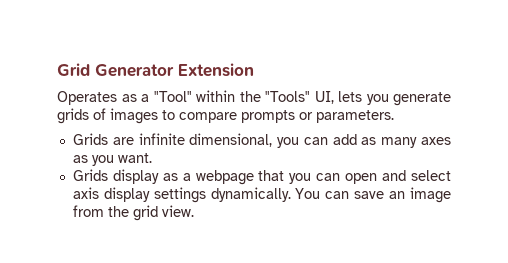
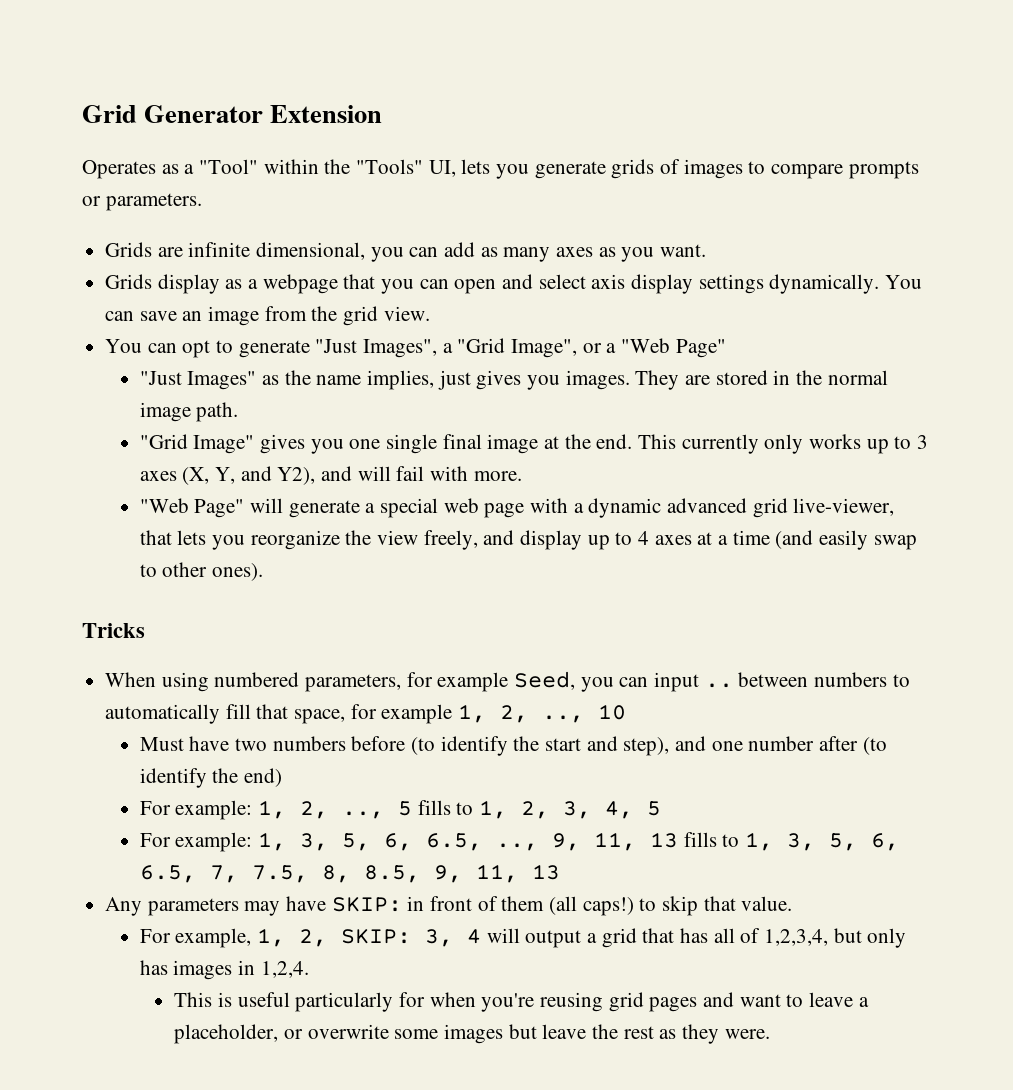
+ You can opt to generate "Just Images", a "Grid Image", or a "Web Page"
+ "Just Images" as the name implies, just gives you images. They are stored in the normal image path.
+ "Grid Image" gives you one single final image at the end. This currently only works up to 3 axes (X, Y, and Y2), and will fail with more.
+ "Web Page" will generate a special web page with a dynamic advanced grid live-viewer, that lets you reorganize the view freely, and display up to 4 axes at a time (and easily swap to other ones).
+ Tricks
+ When using numbered parameters, for example Seed, you can input .. between numbers to automatically fill that space, for example 1, 2, .., 10
+ Must have two numbers before (to identify the start and step), and one number after (to identify the end)
+ For example: 1, 2, .., 5 fills to 1, 2, 3, 4, 5
+ For example: 1, 3, 5, 6, 6.5, .., 9, 11, 13 fills to 1, 3, 5, 6, 6.5, 7, 7.5, 8, 8.5, 9, 11, 13
+ Any parameters may have SKIP: in front of them (all caps!) to skip that value.
+ For example, 1, 2, SKIP: 3, 4 will output a grid that has all of 1,2,3,4, but only has images in 1,2,4.
+ This is useful particularly for when you're reusing grid pages and want to leave a placeholder, or overwrite some images but leave the rest as they were.

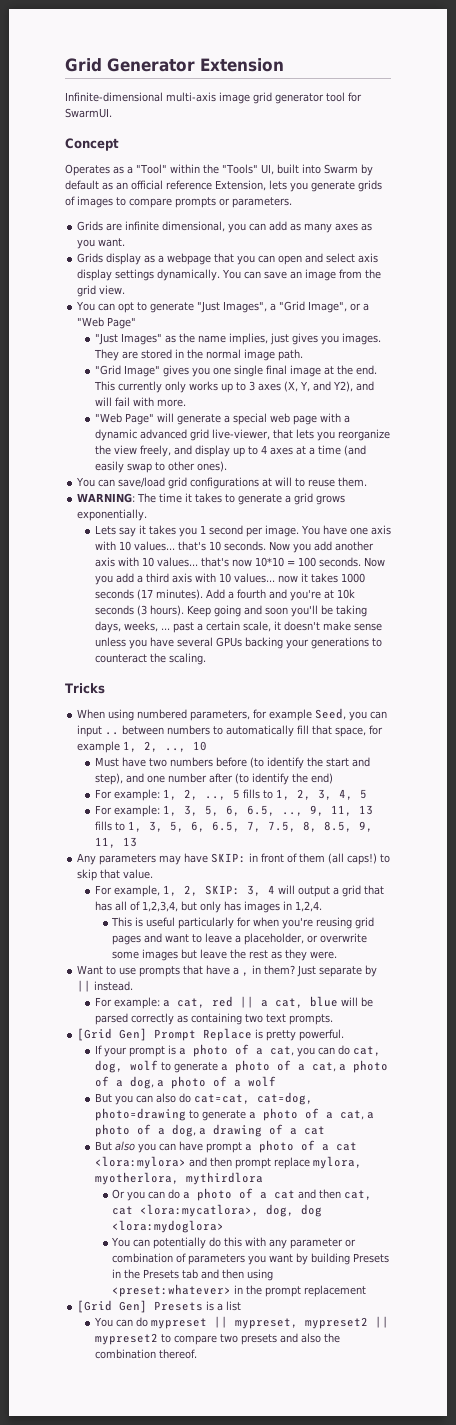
+ Infinite-dimensional multi-axis image grid generator tool for SwarmUI.
+ Concept
- Operates as a "Tool" within the "Tools" UI, lets you generate grids of images to compare prompts or parameters.
+ Operates as a "Tool" within the "Tools" UI, built into Swarm by default as an official reference Extension, lets you generate grids of images to compare prompts or parameters.
+ You can save/load grid configurations at will to reuse them.
+ WARNING: The time it takes to generate a grid grows exponentially.
+ Lets say it takes you 1 second per image. You have one axis with 10 values... that's 10 seconds. Now you add another axis with 10 values... that's now 10*10 = 100 seconds. Now you add a third axis with 10 values... now it takes 1000 seconds (17 minutes). Add a fourth and you're at 10k seconds (3 hours). Keep going and soon you'll be taking days, weeks, ... past a certain scale, it doesn't make sense unless you have several GPUs backing your generations to counteract the scaling.
+ Want to use prompts that have a , in them? Just separate by || instead.
+ For example: a cat, red || a cat, blue will be parsed correctly as containing two text prompts.
+ [Grid Gen] Prompt Replace is pretty powerful.
+ If your prompt is a photo of a cat, you can do cat, dog, wolf to generate a photo of a cat, a photo of a dog, a photo of a wolf
+ But you can also do cat=cat, cat=dog, photo=drawing to generate a photo of a cat, a photo of a dog, a drawing of a cat
+ But also you can have prompt a photo of a cat <lora:mylora> and then prompt replace mylora, myotherlora, mythirdlora
+ Or you can do a photo of a cat and then cat, cat <lora:mycatlora>, dog, dog <lora:mydoglora>
+ You can potentially do this with any parameter or combination of parameters you want by building Presets in the Presets tab and then using <preset:whatever> in the prompt replacement
+ [Grid Gen] Presets is a list
+ You can do mypreset || mypreset, mypreset2 || mypreset2 to compare two presets and also the combination thereof.

